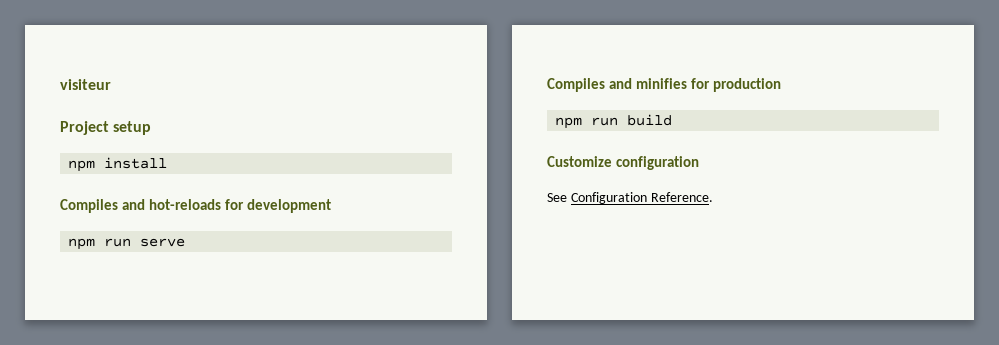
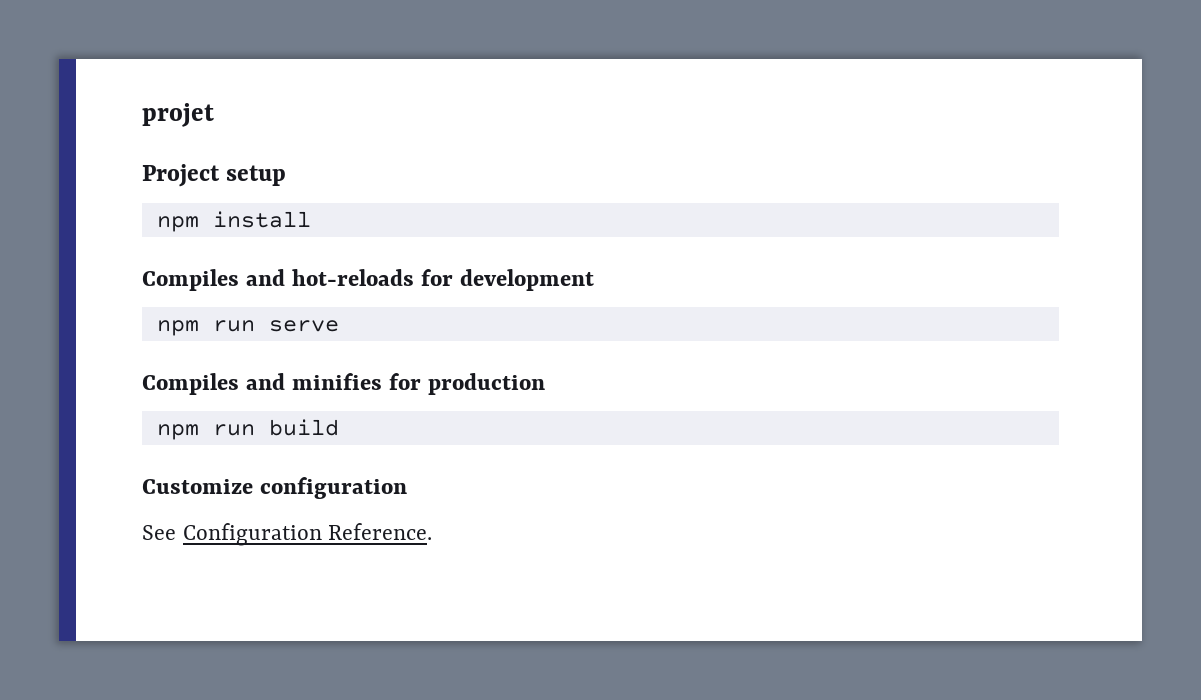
- visiteur
+ projet

